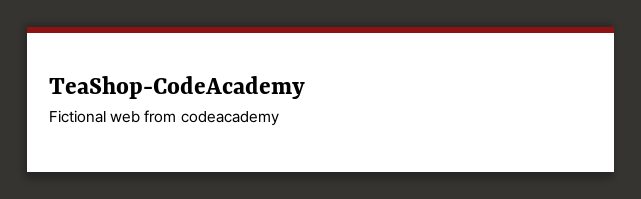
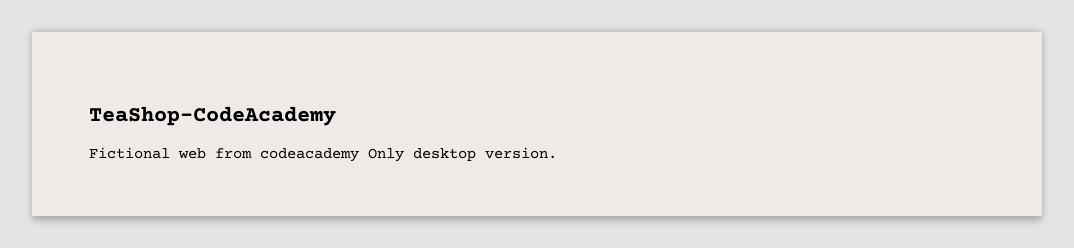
- Fictional web from codeacademy
+ Fictional web from codeacademy Only desktop version.

